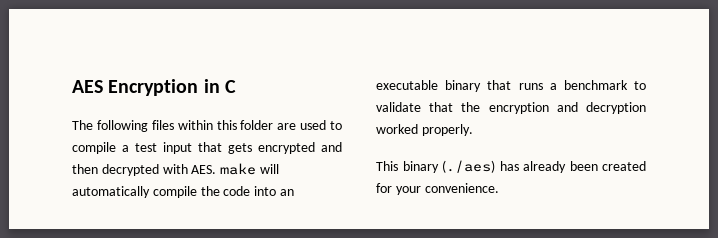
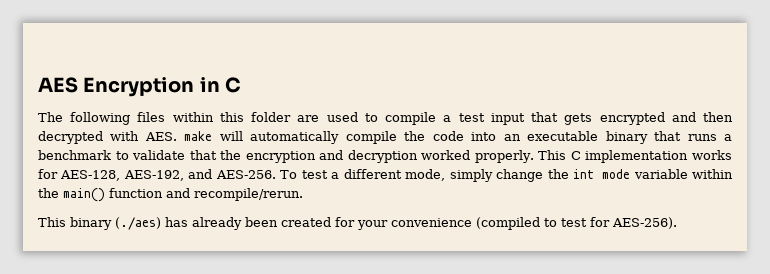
+ This C implementation works for AES-128, AES-192, and AES-256. To test a different mode, simply change the int mode variable within the main() function and recompile/rerun.
- This binary (./aes) has already been created for your convenience.
+ This binary (./aes) has already been created for your convenience (compiled to test for AES-256).

